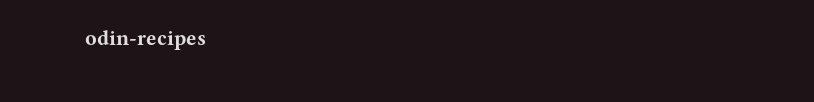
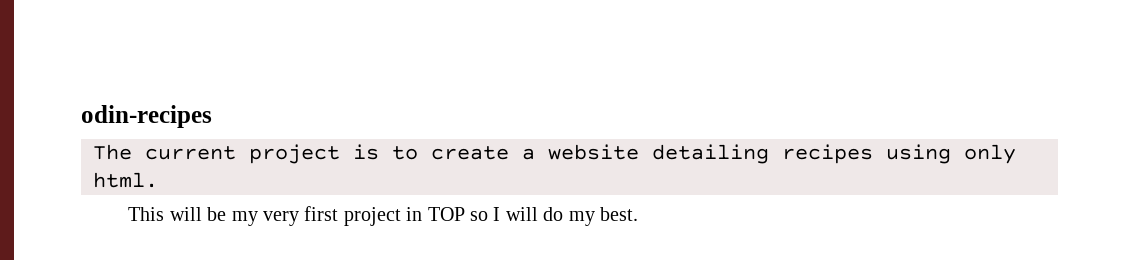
+ The current project is to create a website detailing recipes using only html.
+ This will be my very first project in TOP so I will do my best.

